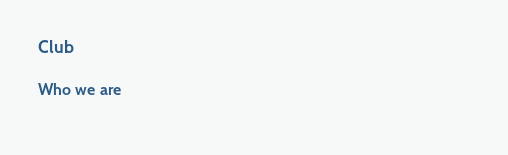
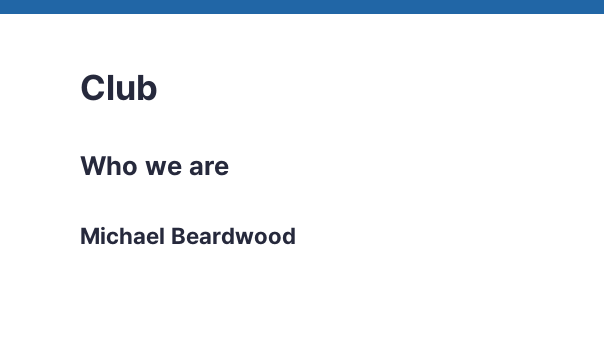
+ Michael Beardwood

